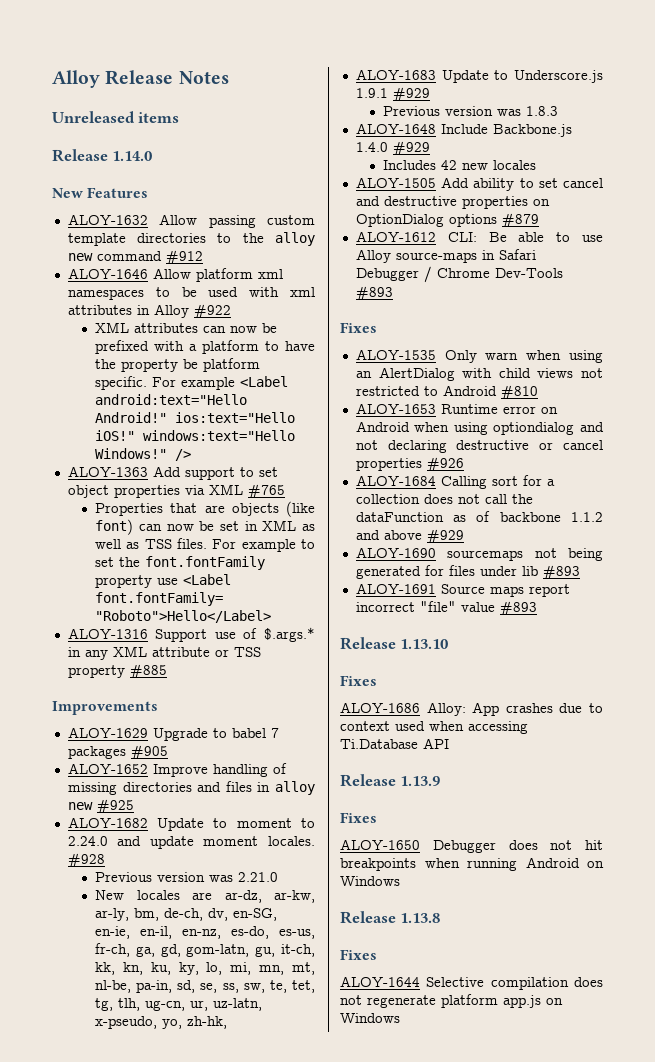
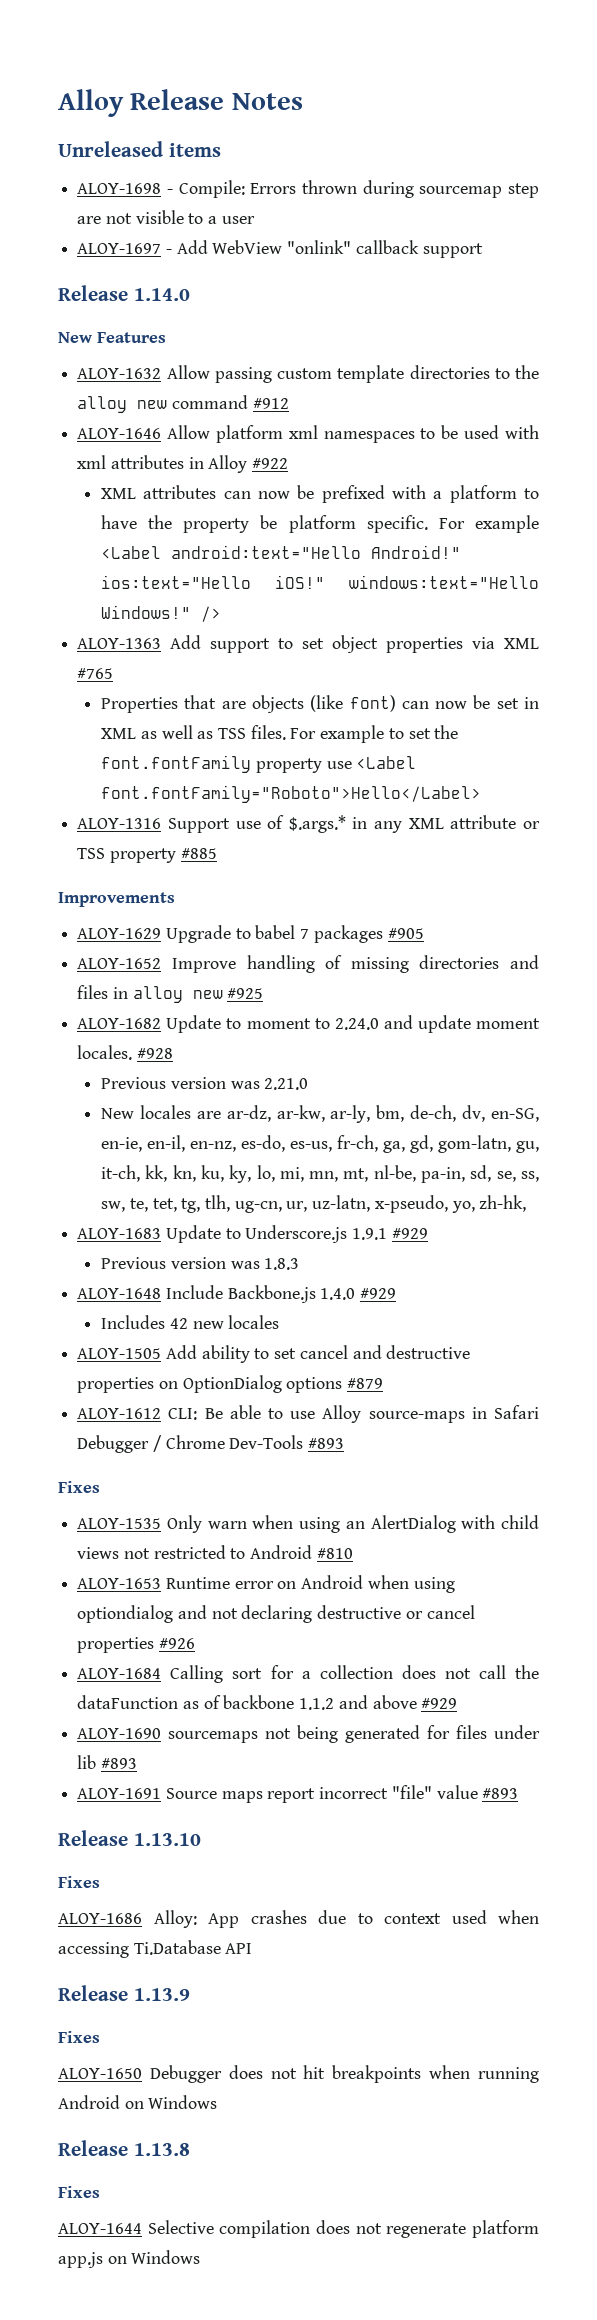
+ ALOY-1698 - Compile: Errors thrown during sourcemap step are not visible to a user
+ ALOY-1697 - Add WebView "onlink" callback support

